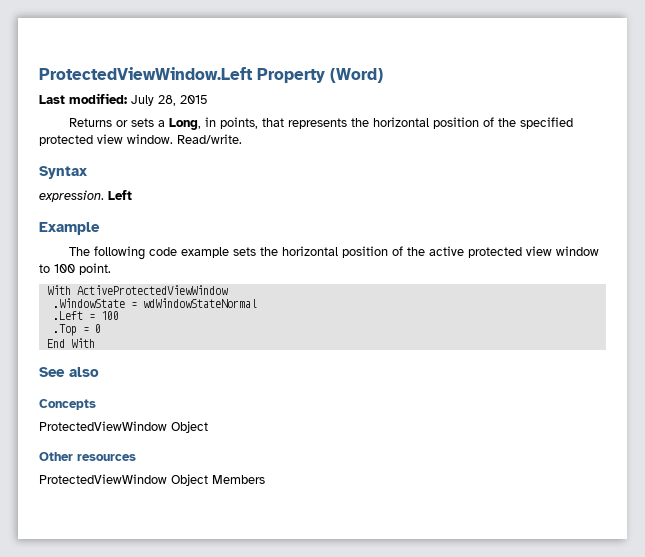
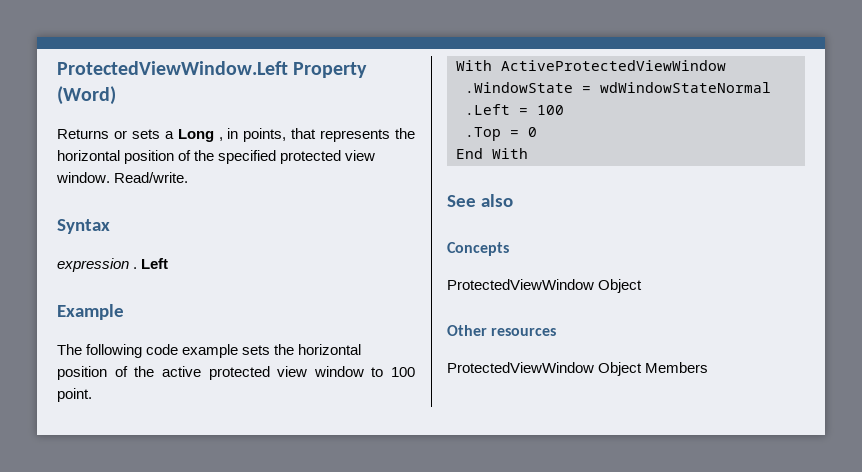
- Last modified: July 28, 2015
- Returns or sets a Long, in points, that represents the horizontal position of the specified protected view window.
+ Returns or sets a Long , in points, that represents the horizontal position of the specified protected view window.
- expression.
+ expression .

